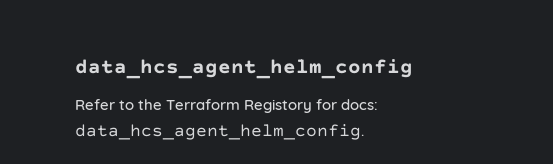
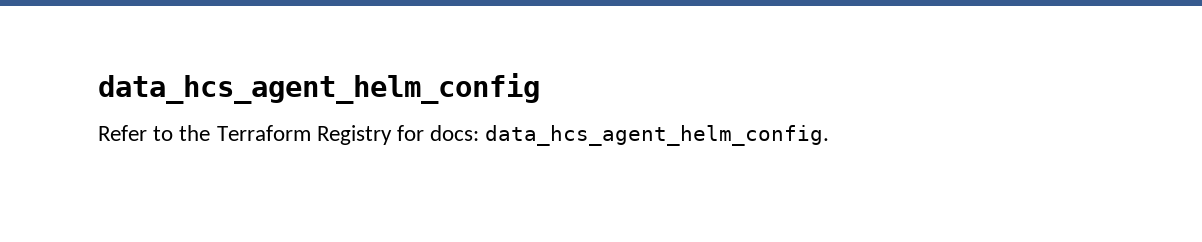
- Refer to the Terraform Registory for docs: data_hcs_agent_helm_config.
+ Refer to the Terraform Registry for docs: data_hcs_agent_helm_config.

